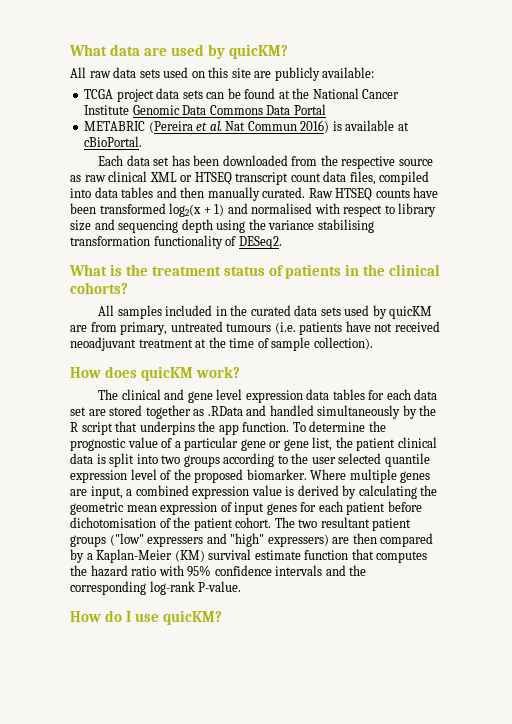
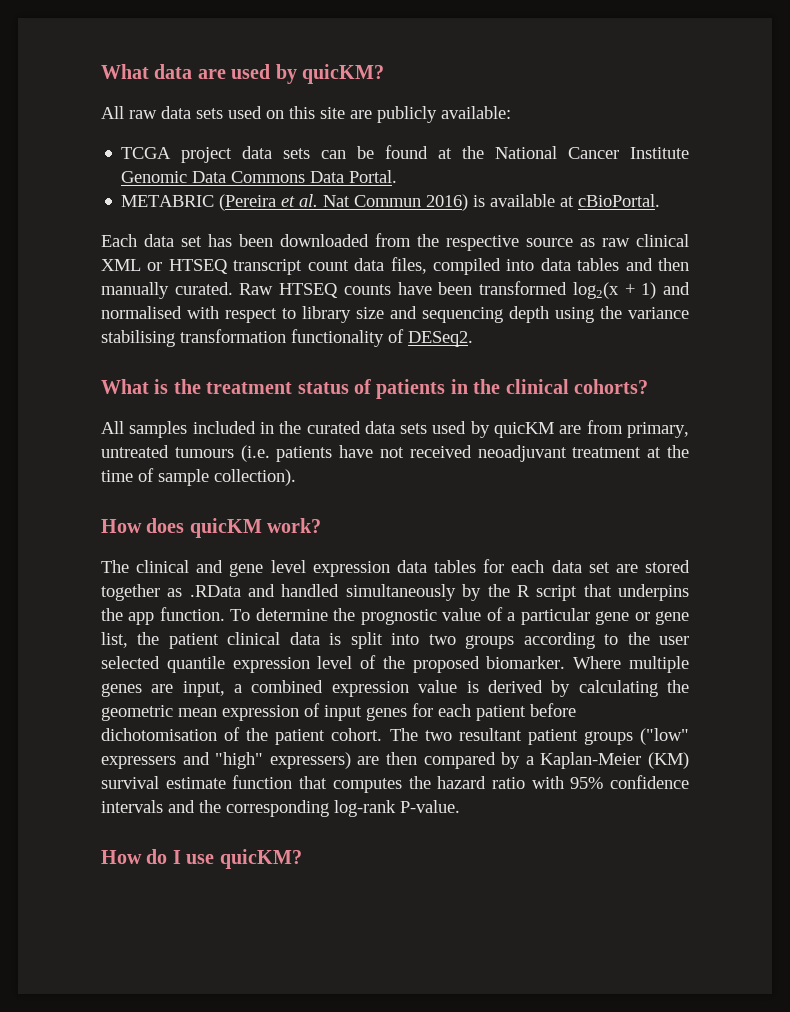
- TCGA project data sets can be found at the National Cancer Institute Genomic Data Commons Data Portal
+ TCGA project data sets can be found at the National Cancer Institute Genomic Data Commons Data Portal.

